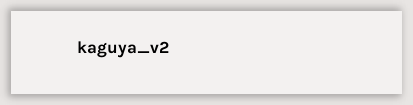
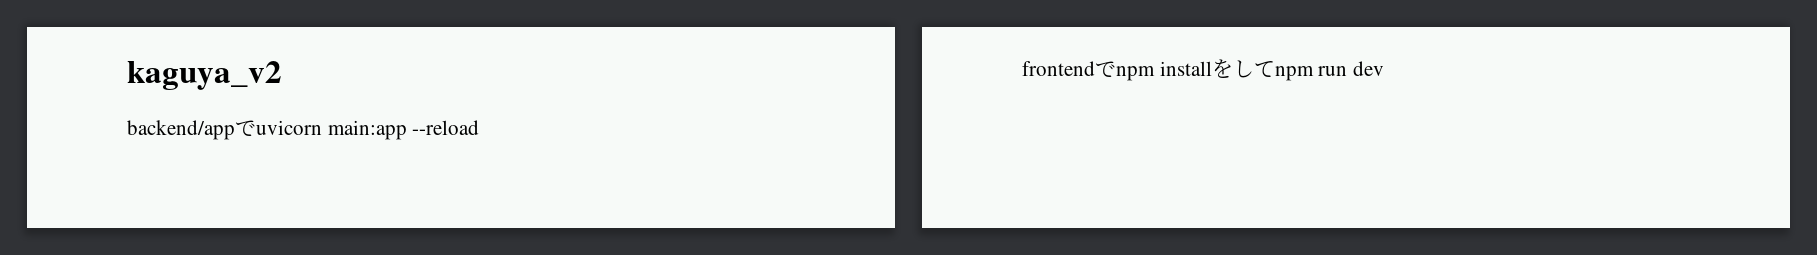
+ backend/appでuvicorn main:app --reload
+ frontendでnpm installをしてnpm run dev

